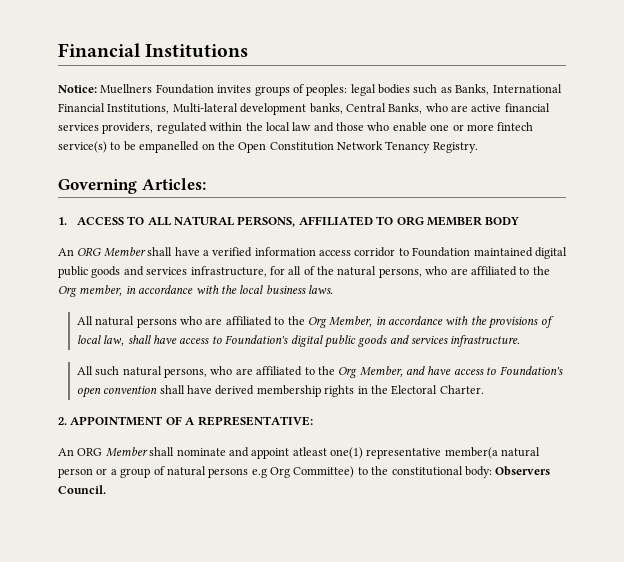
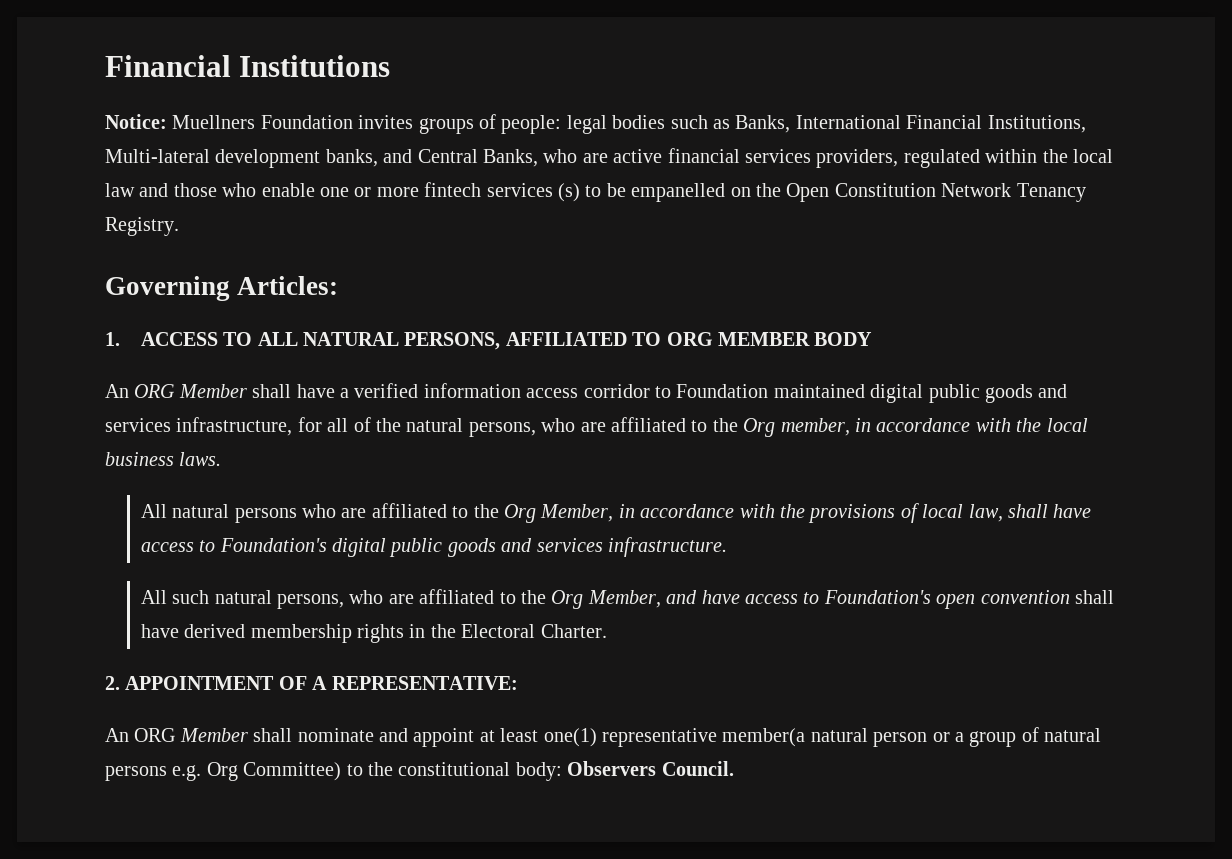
- Notice: Muellners Foundation invites groups of peoples: legal bodies such as Banks, International Financial Institutions, Multi-lateral development banks, Central Banks, who are active financial services providers, regulated within the local law and those who enable one or more fintech service(s) to be empanelled on the Open Constitution Network Tenancy Registry.
+ Notice: Muellners Foundation invites groups of people: legal bodies such as Banks, International Financial Institutions, Multi-lateral development banks, and Central Banks, who are active financial services providers, regulated within the local law and those who enable one or more fintech services (s) to be empanelled on the Open Constitution Network Tenancy Registry.
- An ORG Member shall nominate and appoint atleast one(1) representative member(a natural person or a group of natural persons e.g Org Committee) to the constitutional body: Observers Council.
+ An ORG Member shall nominate and appoint at least one(1) representative member(a natural person or a group of natural persons e.g. Org Committee) to the constitutional body: Observers Council.

